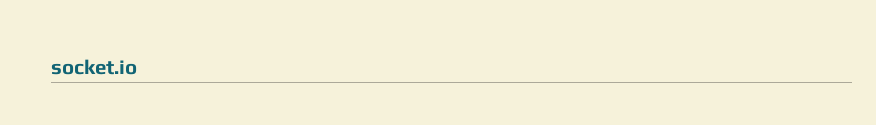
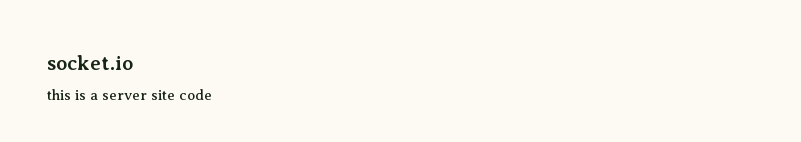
+ this is a server site code

